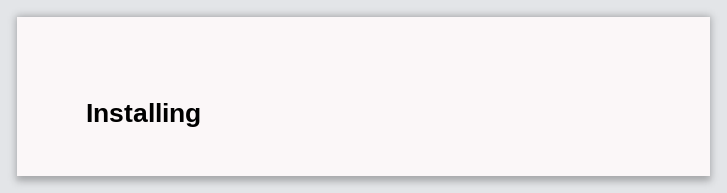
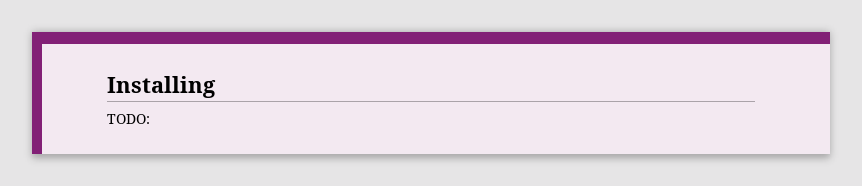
+ TODO:

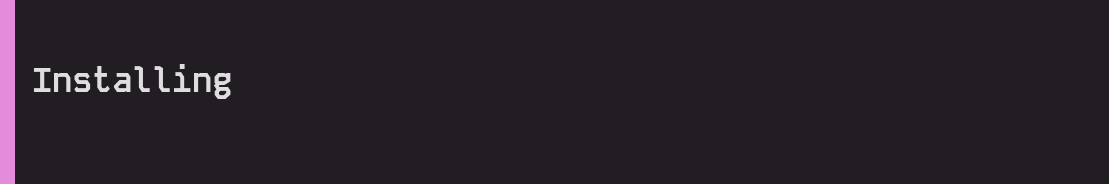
- TODO:

